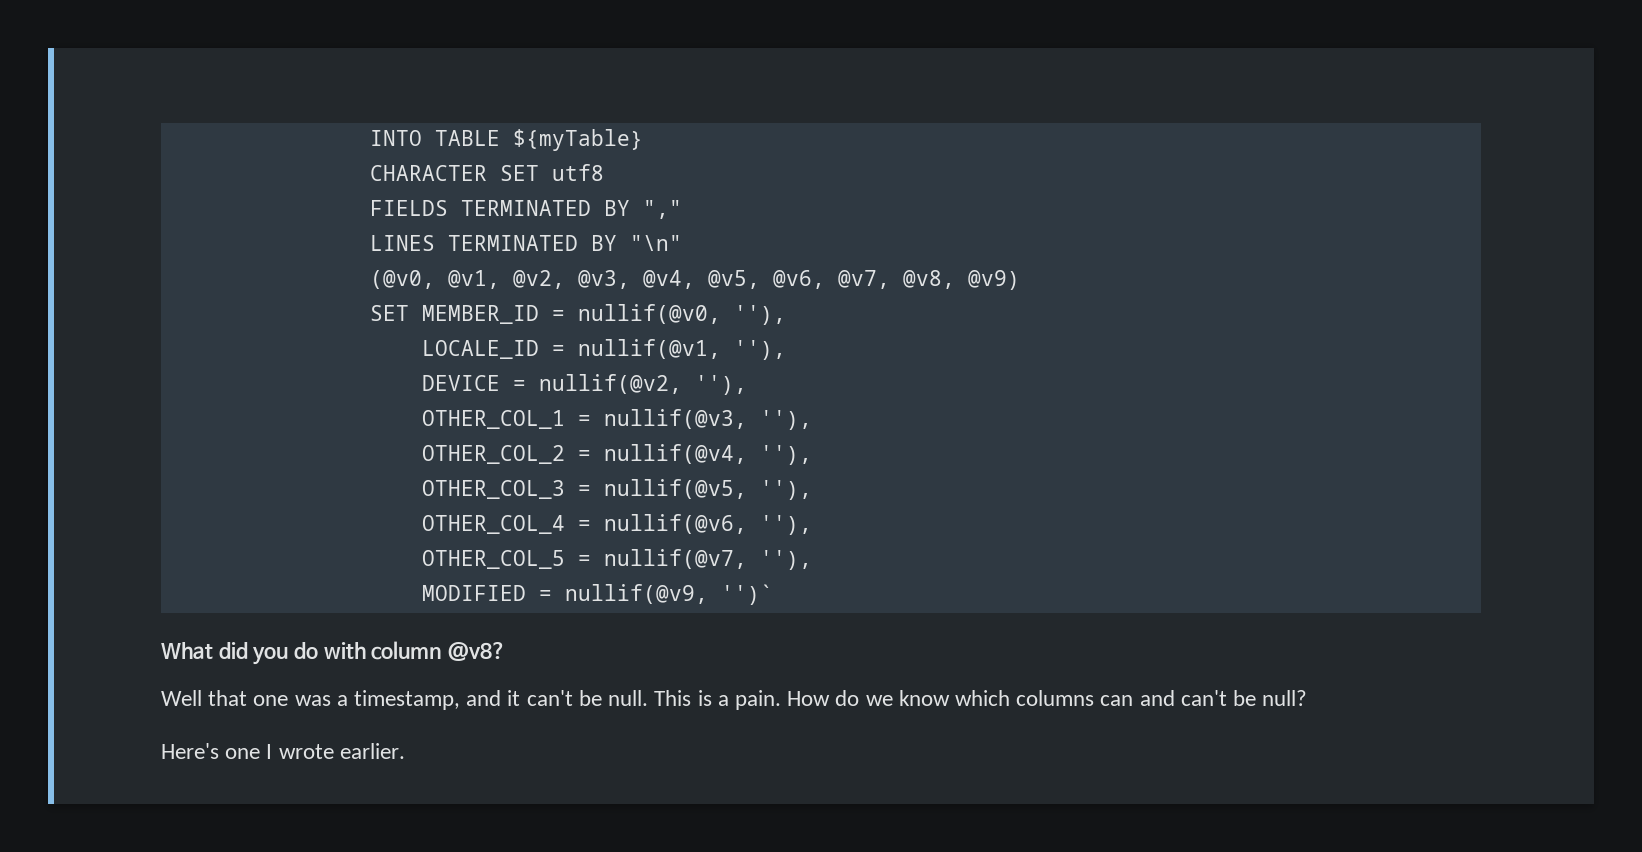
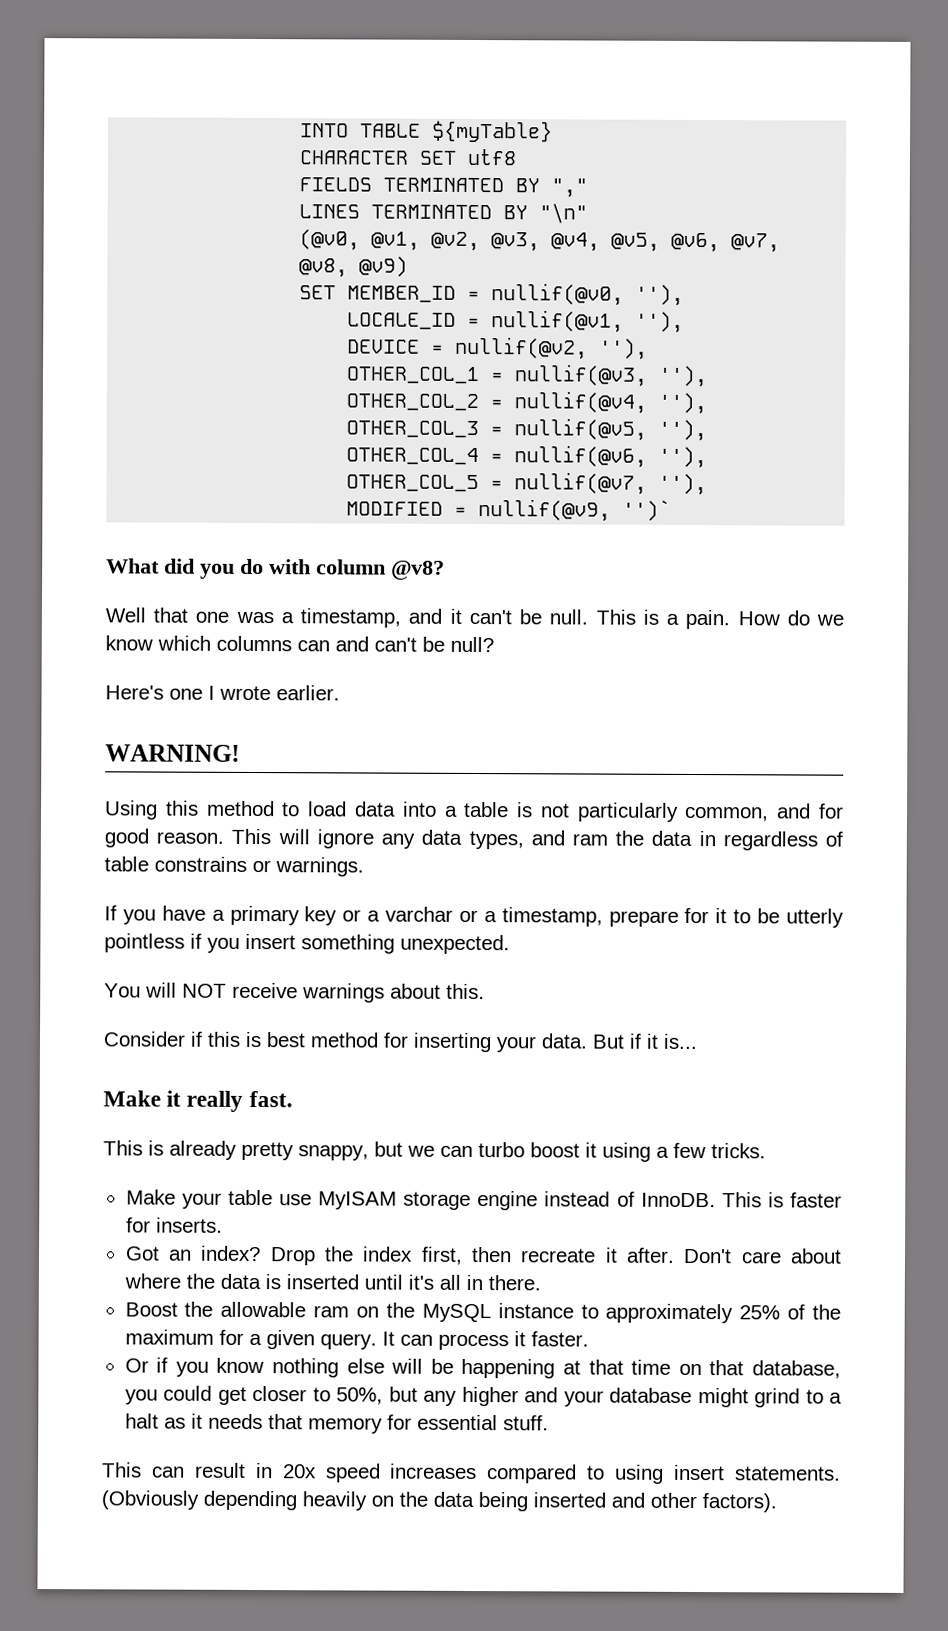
+ WARNING!
+ Using this method to load data into a table is not particularly common, and for good reason. This will ignore any data types, and ram the data in regardless of table constrains or warnings.
+ If you have a primary key or a varchar or a timestamp, prepare for it to be utterly pointless if you insert something unexpected.
+ You will NOT receive warnings about this.
+ Consider if this is best method for inserting your data. But if it is...
+ Make it really fast.
+ This is already pretty snappy, but we can turbo boost it using a few tricks.
+ Make your table use MyISAM storage engine instead of InnoDB. This is faster for inserts.
+ Got an index? Drop the index first, then recreate it after. Don't care about where the data is inserted until it's all in there.
+ Boost the allowable ram on the MySQL instance to approximately 25% of the maximum for a given query. It can process it faster.
+ Or if you know nothing else will be happening at that time on that database, you could get closer to 50%, but any higher and your database might grind to a halt as it needs that memory for essential stuff.
+ This can result in 20x speed increases compared to using insert statements. (Obviously depending heavily on the data being inserted and other factors).

